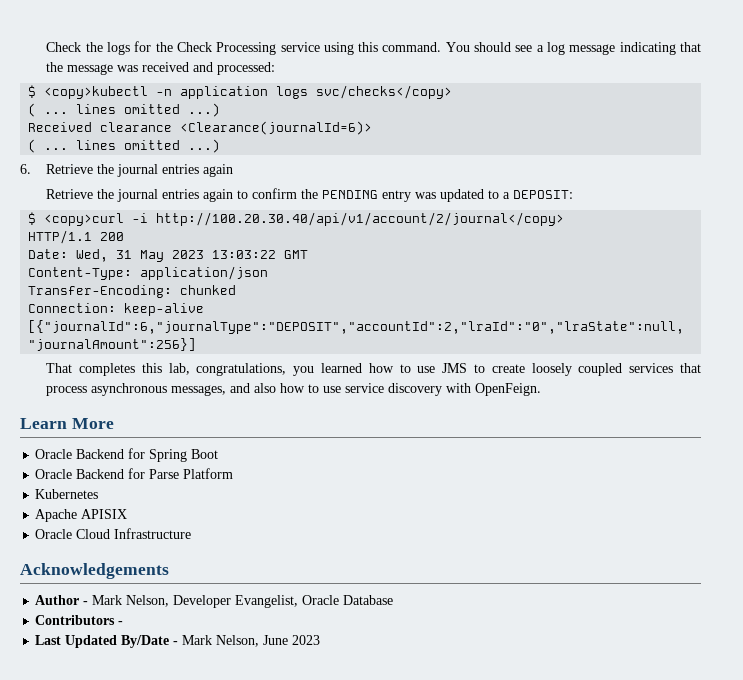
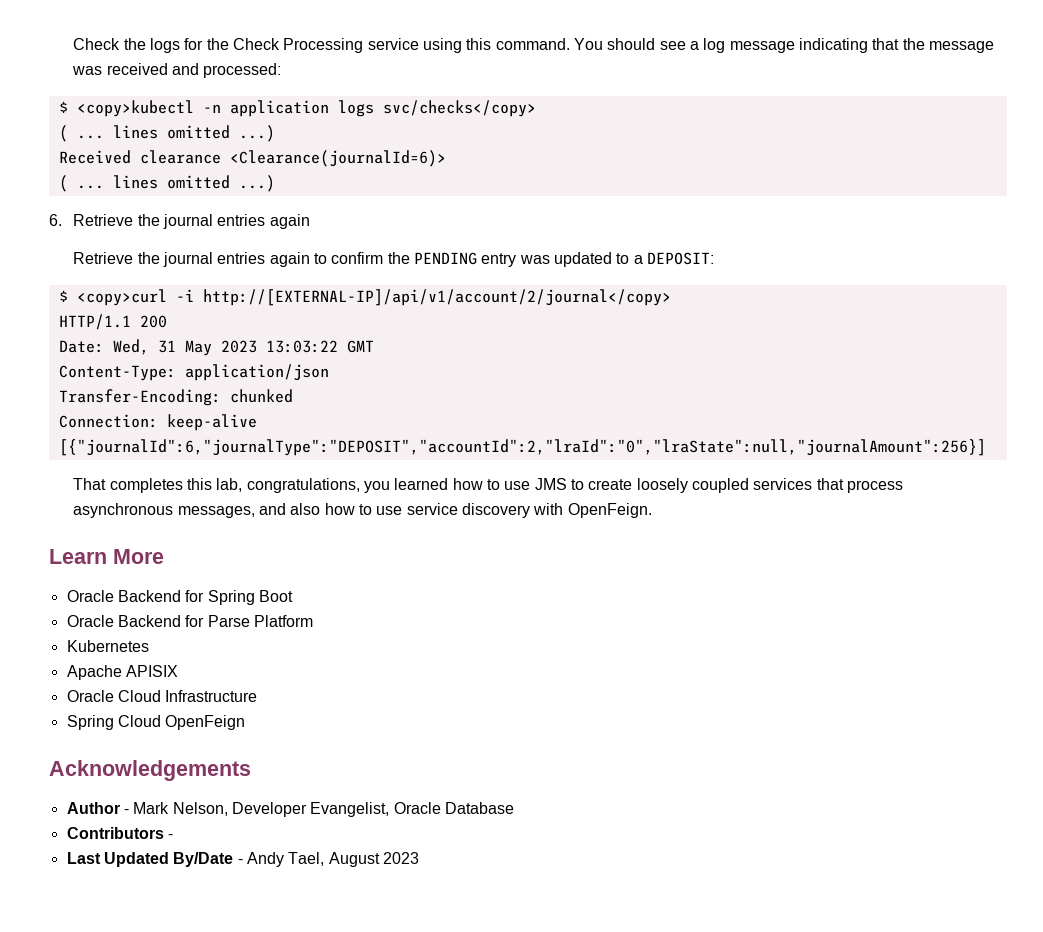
- $ <copy>curl -i http://100.20.30.40/api/v1/account/2/journal</copy>
+ $ <copy>curl -i http://[EXTERNAL-IP]/api/v1/account/2/journal</copy>
+ Spring Cloud OpenFeign
- Last Updated By/Date - Mark Nelson, June 2023
+ Last Updated By/Date - Andy Tael, August 2023

